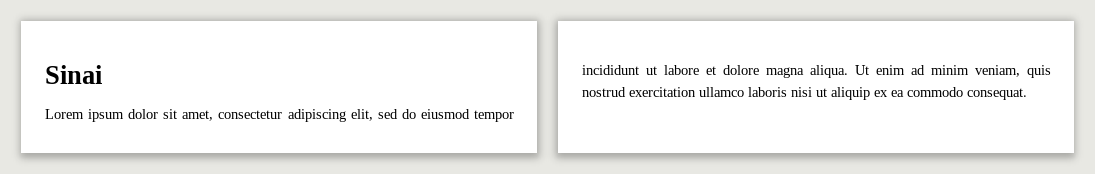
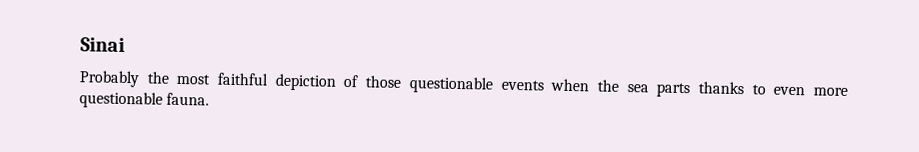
- Lorem ipsum dolor sit amet, consectetur adipiscing elit, sed do eiusmod tempor incididunt ut labore et dolore magna aliqua. Ut enim ad minim veniam, quis nostrud exercitation ullamco laboris nisi ut aliquip ex ea commodo consequat.
+ Probably the most faithful depiction of those questionable events when the sea parts thanks to even more questionable fauna.

